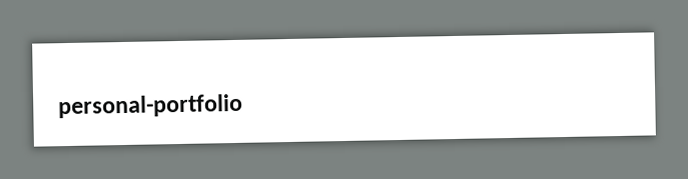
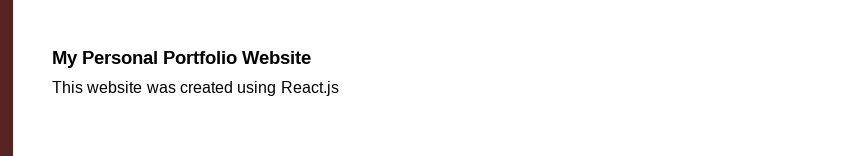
- personal-portfolio
+ My Personal Portfolio Website
+ This website was created using React.js

